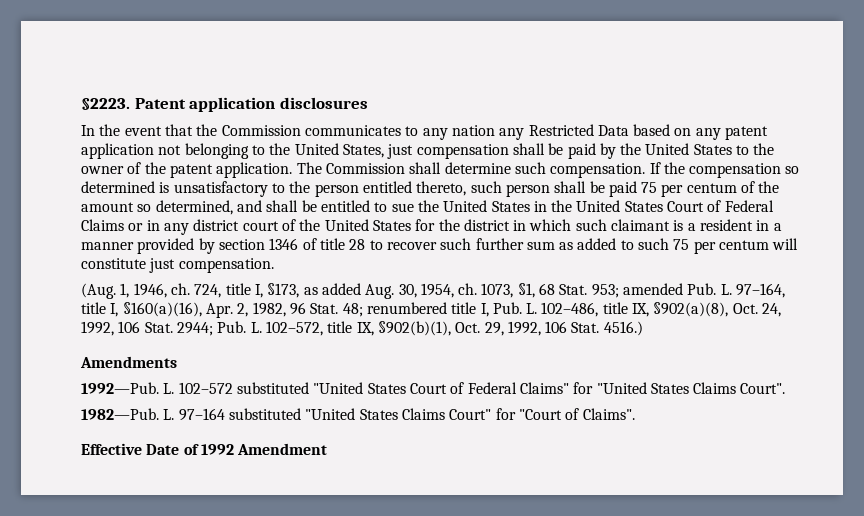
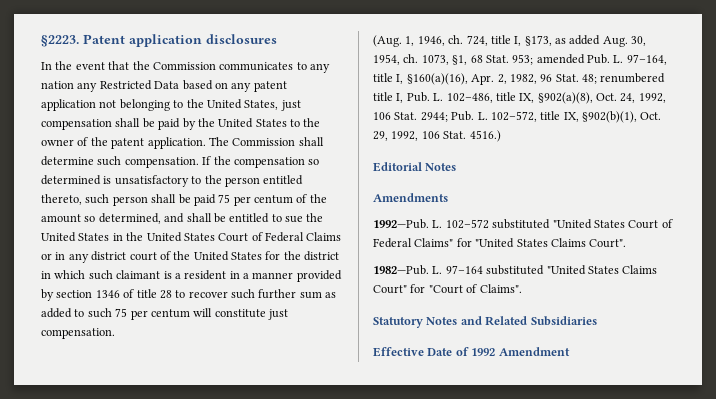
+ Editorial Notes
+ Statutory Notes and Related Subsidiaries

